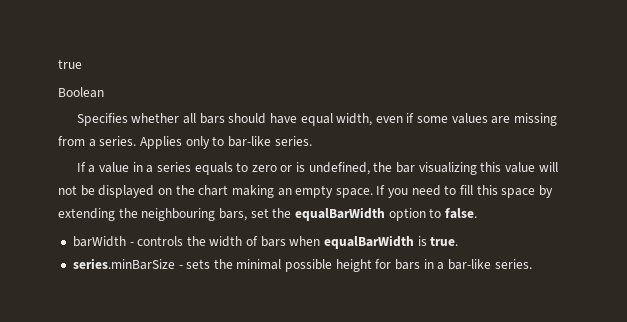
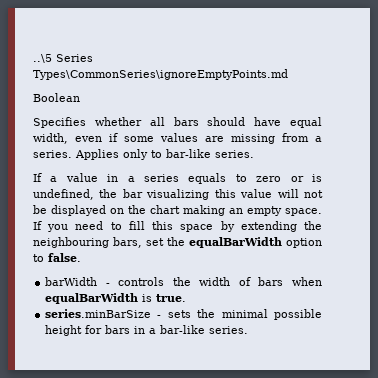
- true
+ ..\5 Series Types\CommonSeries\ignoreEmptyPoints.md

